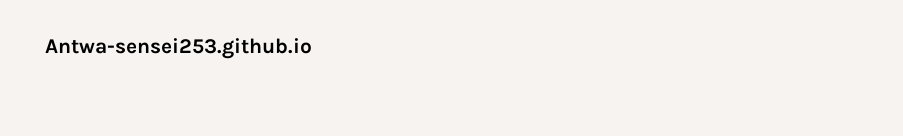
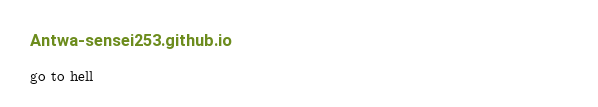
+ go to hell

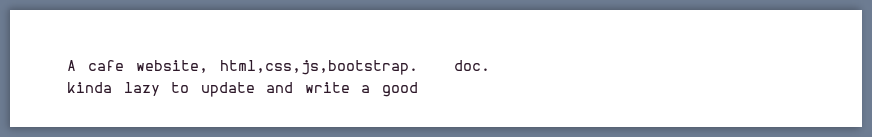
- Antwa-sensei253.github.io
- go to hell
+ A cafe website, html,css,js,bootstrap. kinda lazy to update and write a good doc.

